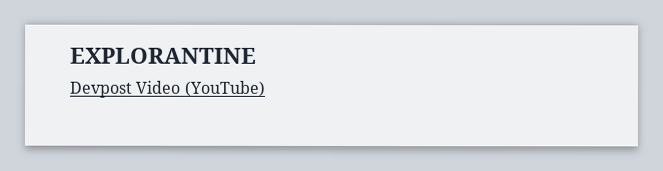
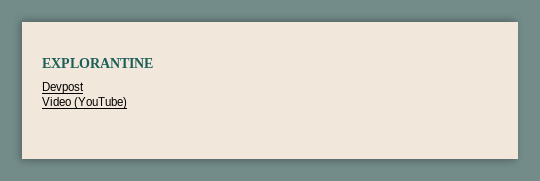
- Devpost Video (YouTube)
+ Devpost
+ Video (YouTube)

